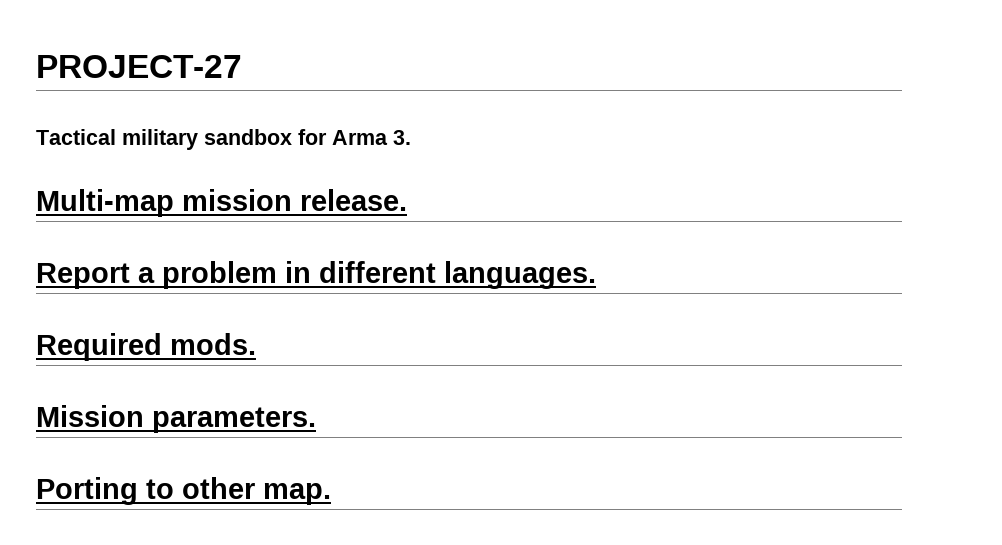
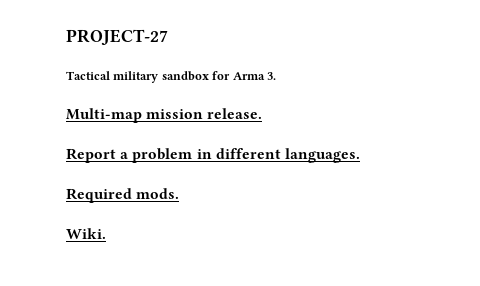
- Mission parameters.
- Porting to other map.
+ Wiki.

